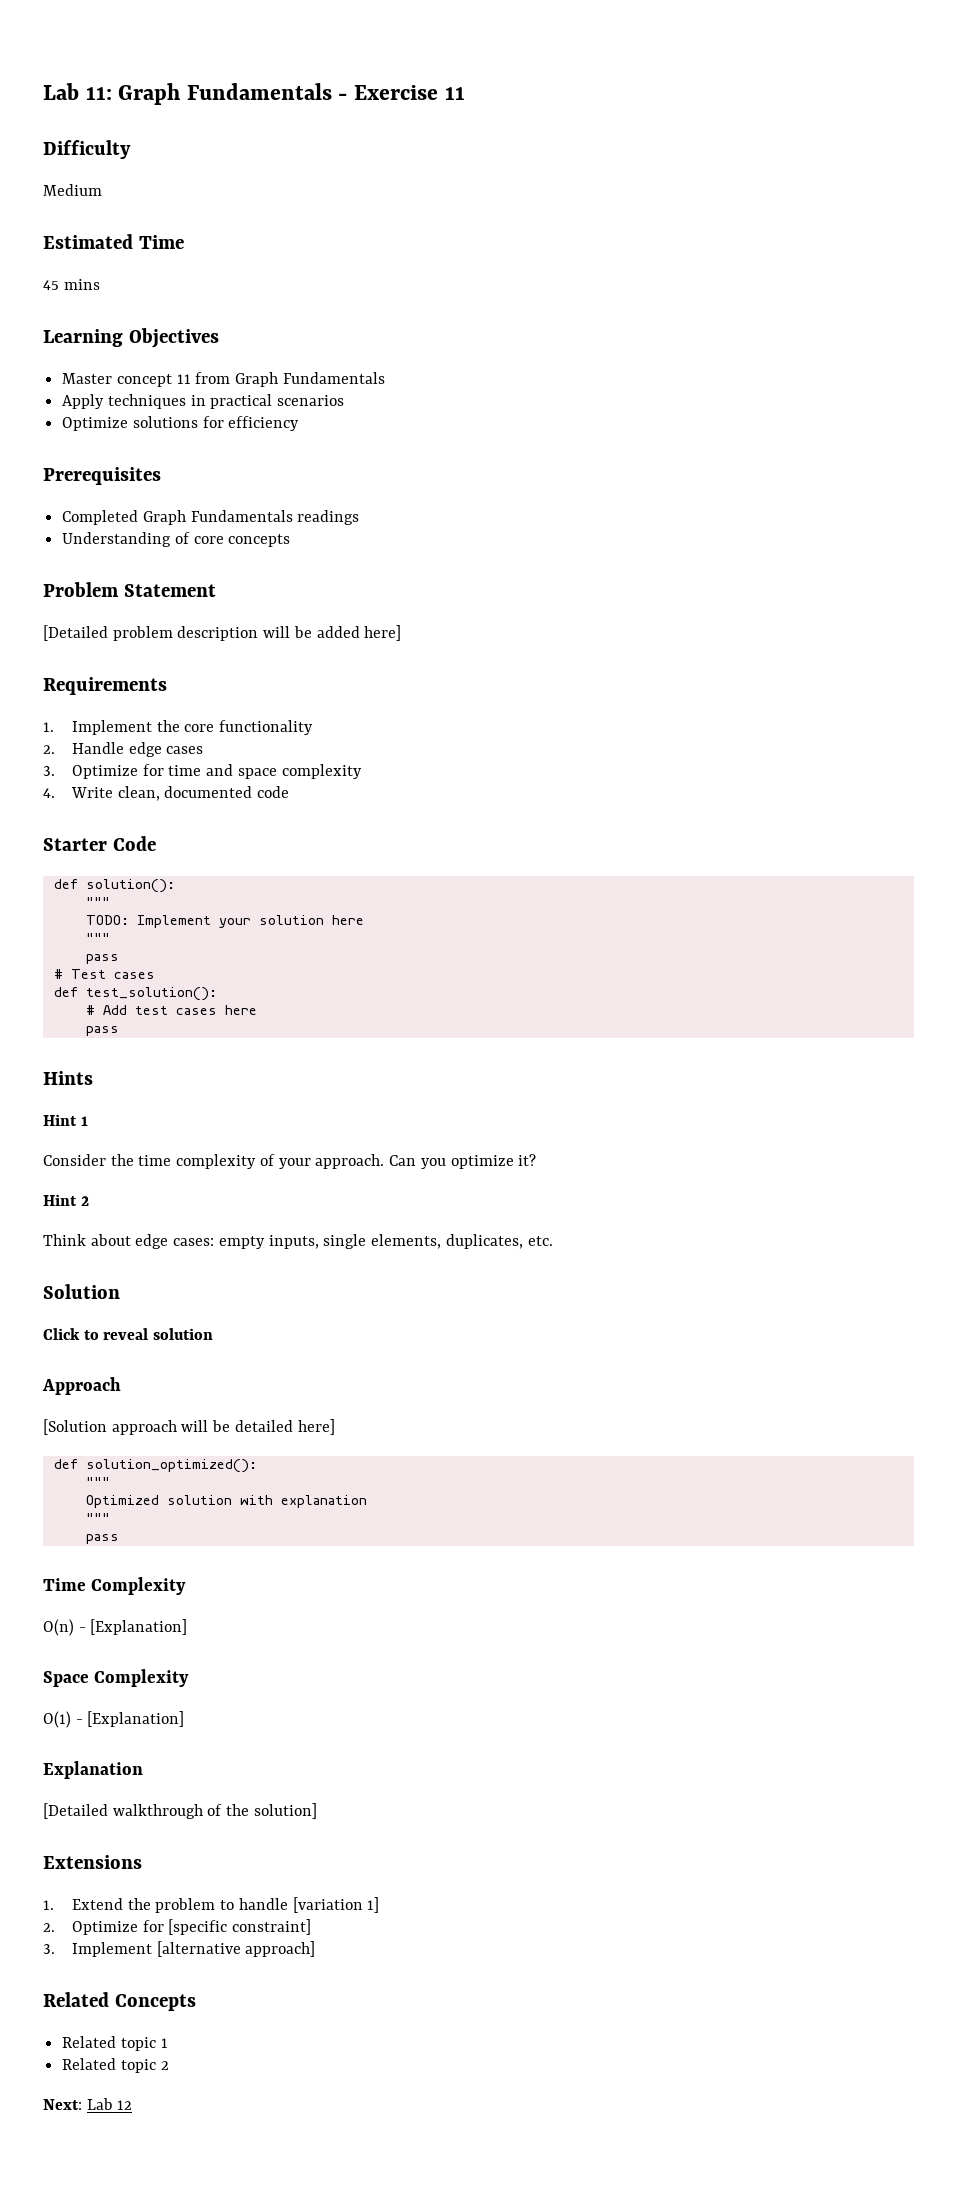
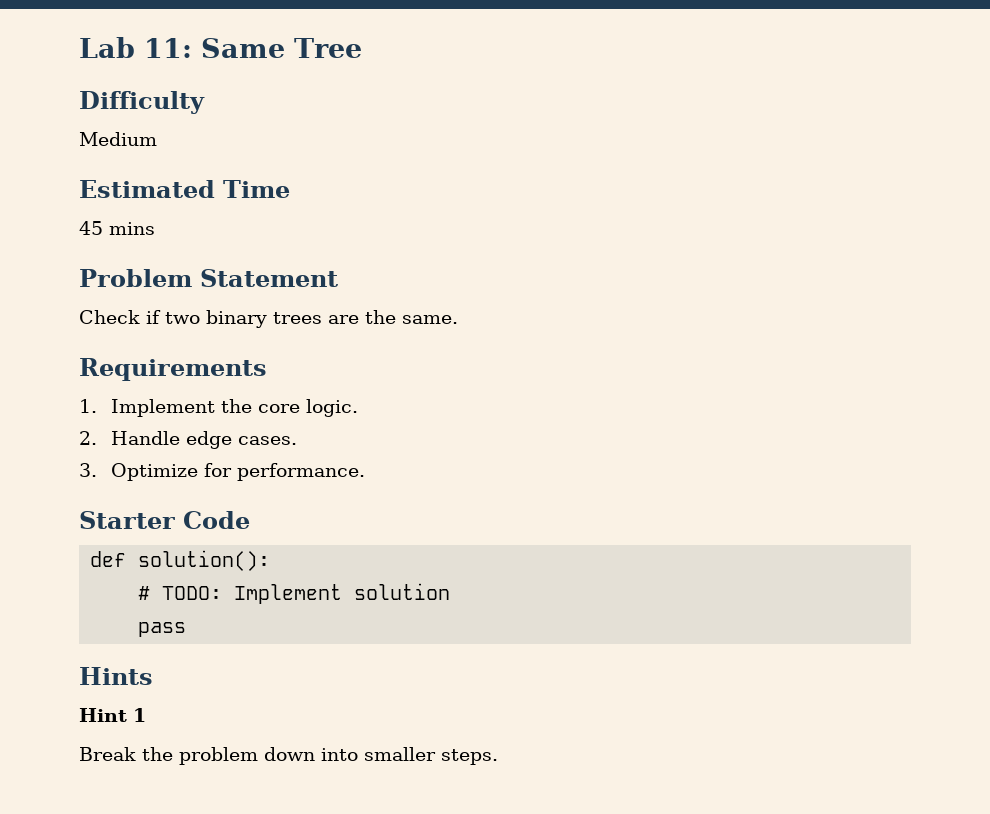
- Lab 11: Graph Fundamentals - Exercise 11
+ Lab 11: Same Tree
- Learning Objectives
- Master concept 11 from Graph Fundamentals
- Apply techniques in practical scenarios
- Optimize solutions for efficiency
- Prerequisites
- Completed Graph Fundamentals readings
- Understanding of core concepts
  Problem Statement
- [Detailed problem description will be added here]
+ Check if two binary trees are the same.
- 1. Implement the core functionality
+ 1. Implement the core logic.
- 2. Handle edge cases
+ 2. Handle edge cases.
- 3. Optimize for time and space complexity
- 4. Write clean, documented code
+ 3. Optimize for performance.
  def solution():
- """
- TODO: Implement your solution here
- """
- pass
- # Test cases
- def test_solution():
- # Add test cases here
+ # TODO: Implement solution
  pass
  Hints
  Hint 1
- Consider the time complexity of your approach. Can you optimize it?
- Hint 2
- Think about edge cases: empty inputs, single elements, duplicates, etc.
- Solution
- Click to reveal solution
- Approach
- [Solution approach will be detailed here]
- def solution_optimized():
- """
- Optimized solution with explanation
- """
- pass
- Time Complexity
- O(n) - [Explanation]
- Space Complexity
- O(1) - [Explanation]
- Explanation
- [Detailed walkthrough of the solution]
- Extensions
- 1. Extend the problem to handle [variation 1]
- 2. Optimize for [specific constraint]
- 3. Implement [alternative approach]
- Related Concepts
- Related topic 1
- Related topic 2
- Next: Lab 12
+ Break the problem down into smaller steps.

